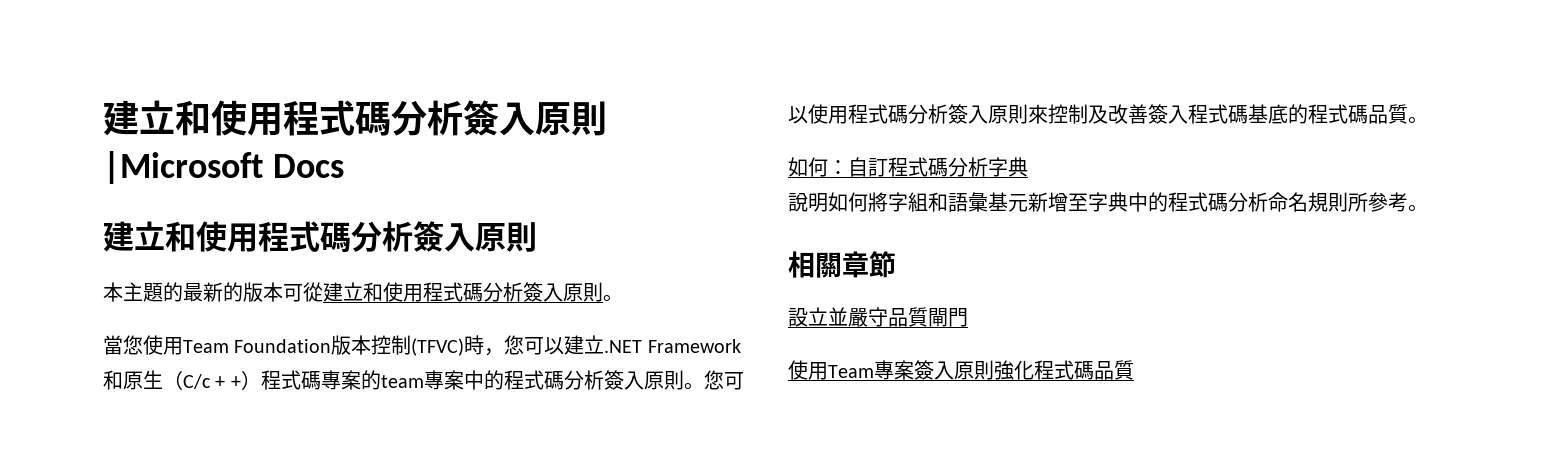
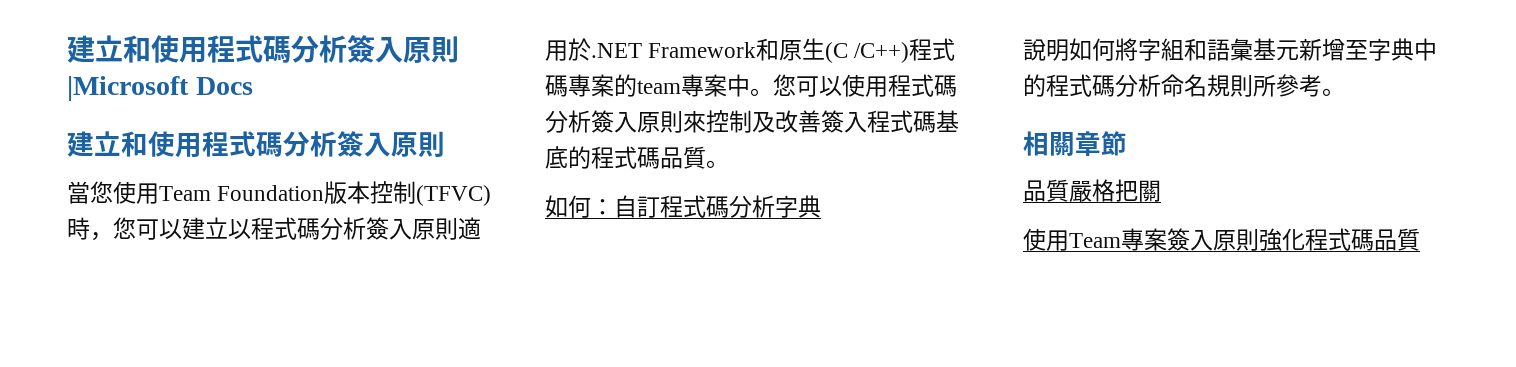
- 本主題的最新的版本可從建立和使用程式碼分析簽入原則。
- 當您使用Team Foundation版本控制(TFVC)時，您可以建立.NET Framework和原生（C/c + +）程式碼專案的team專案中的程式碼分析簽入原則。
+ 當您使用Team Foundation版本控制(TFVC)時，您可以建立以程式碼分析簽入原則適用於.NET Framework和原生(C /C++)程式碼專案的team專案中。
- 設立並嚴守品質閘門
+ 品質嚴格把關

